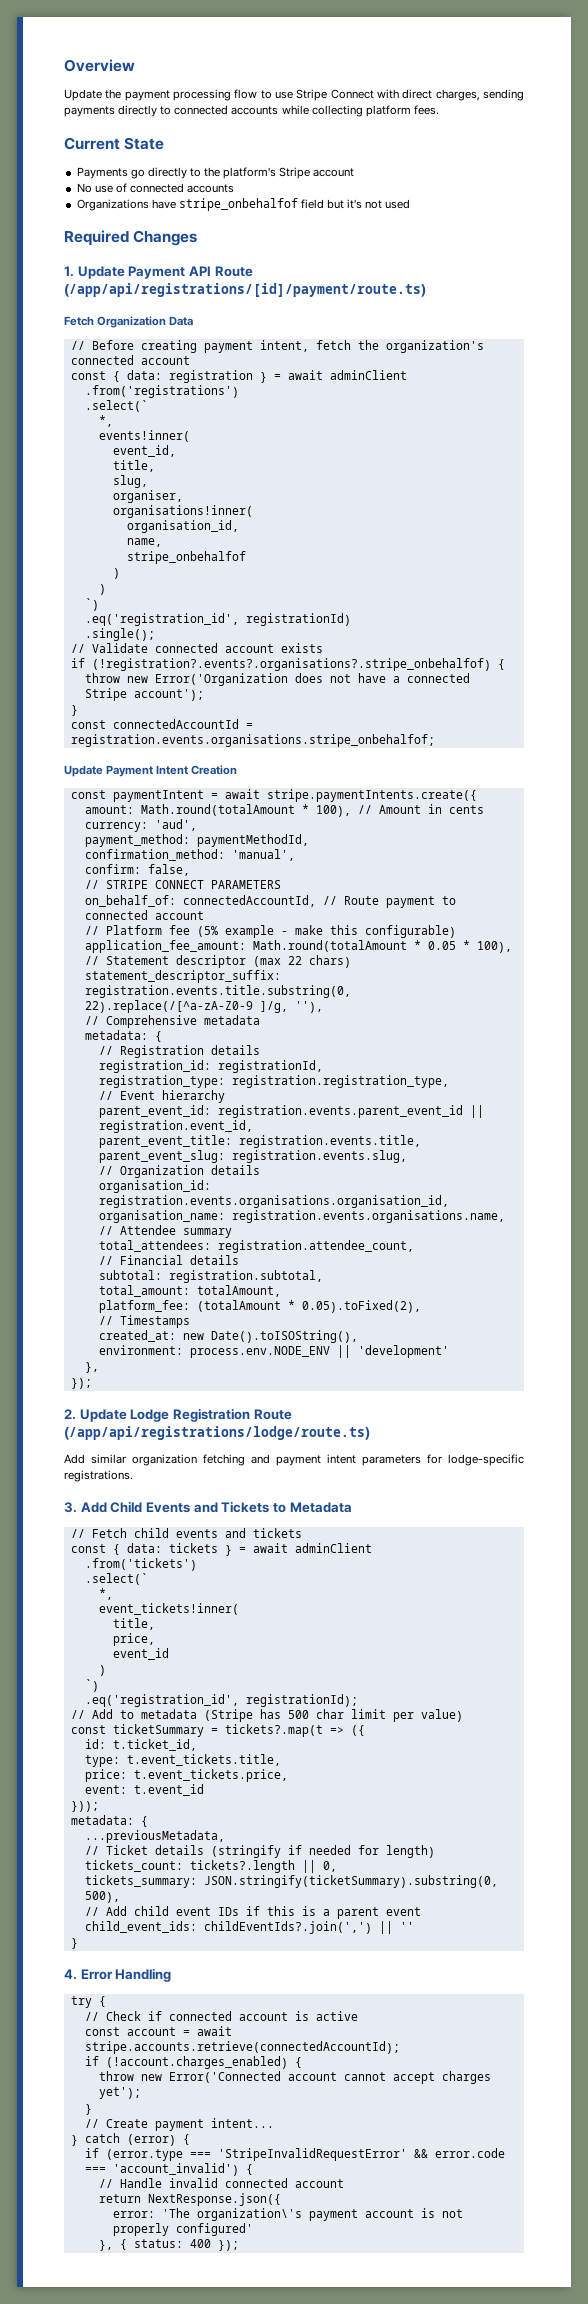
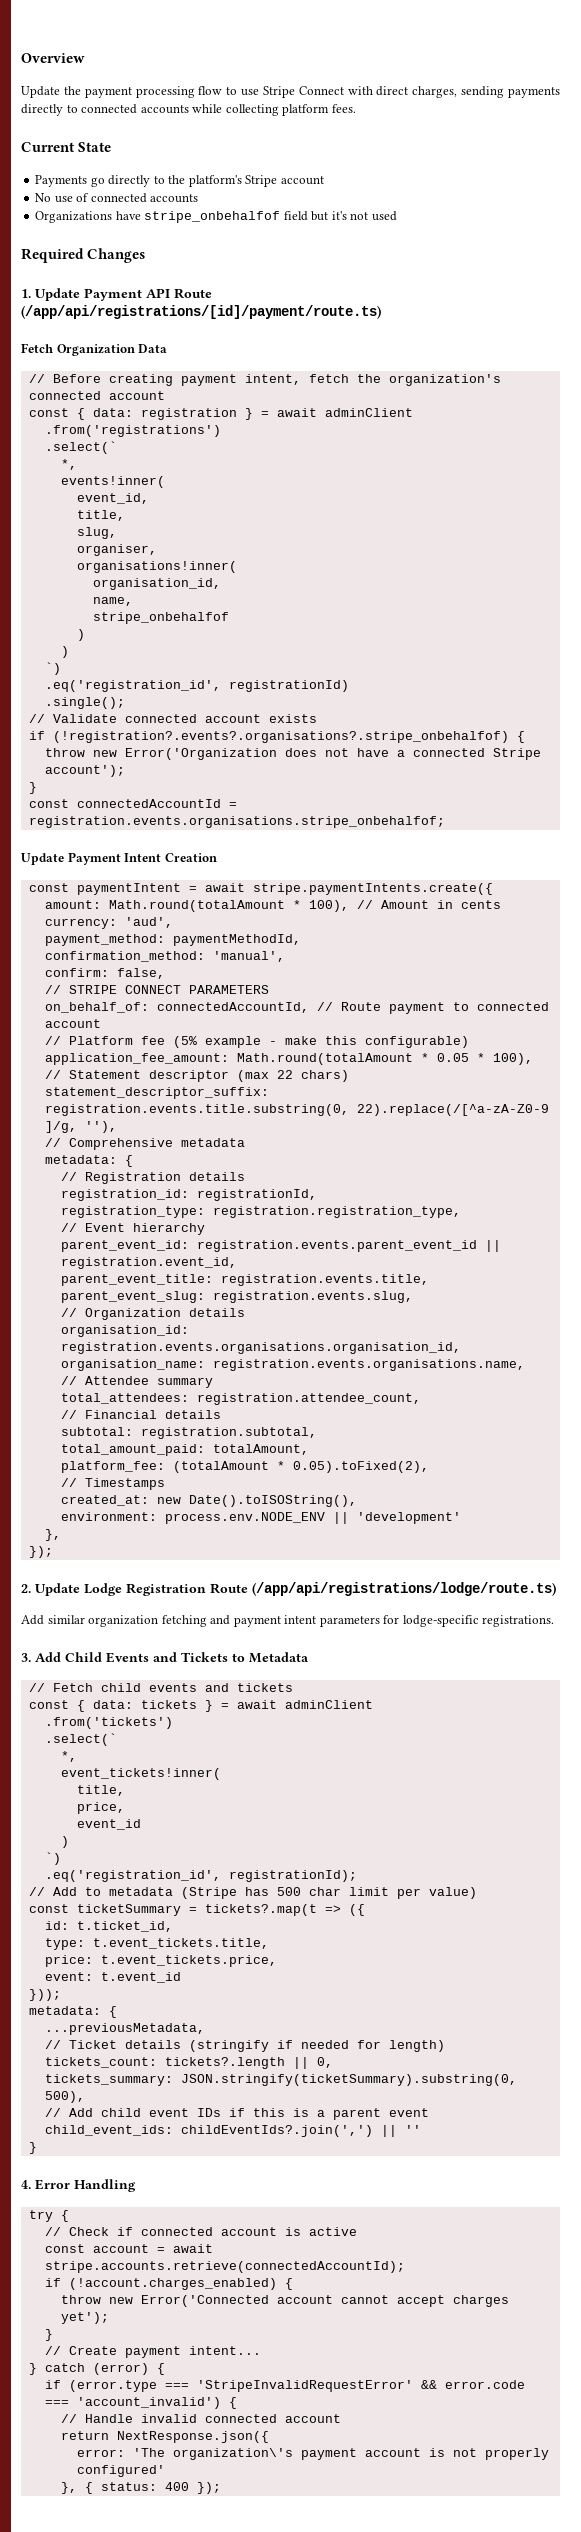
- total_amount: totalAmount,
+ total_amount_paid: totalAmount,

